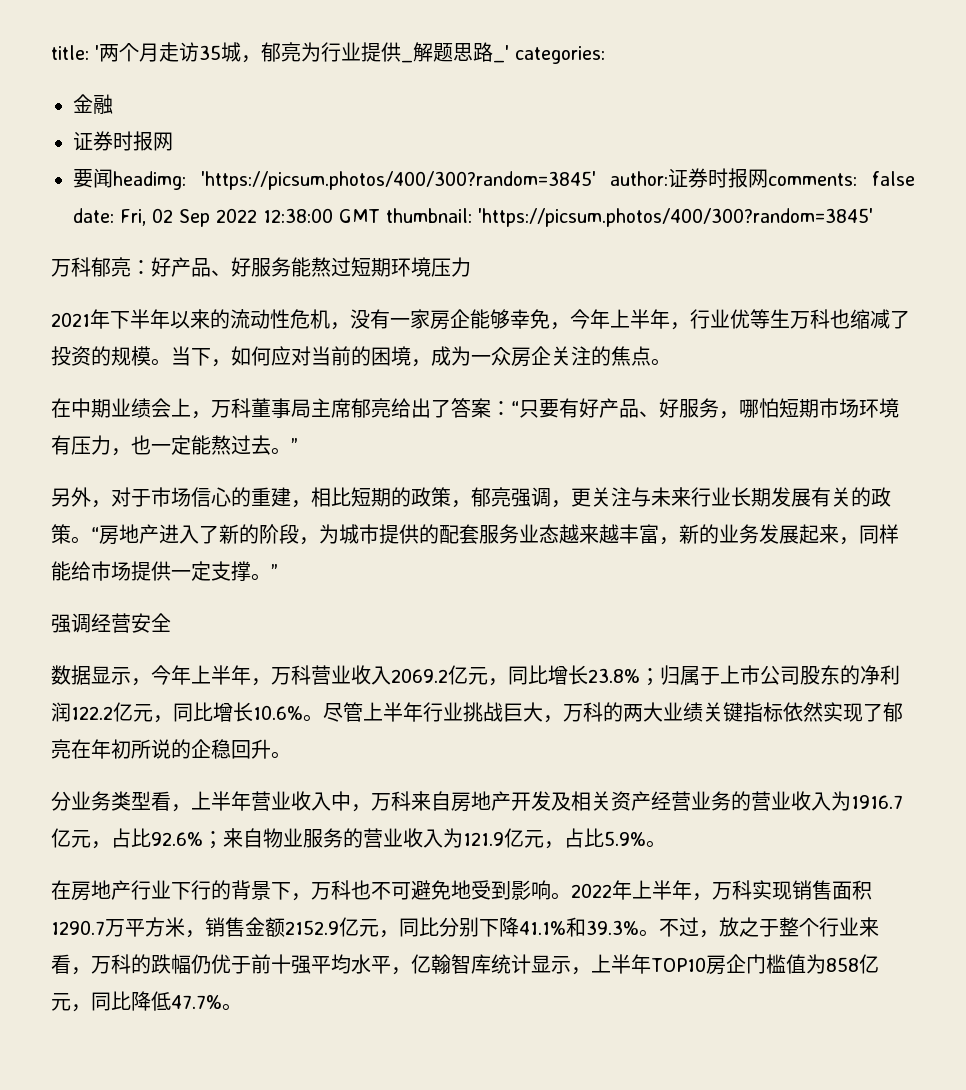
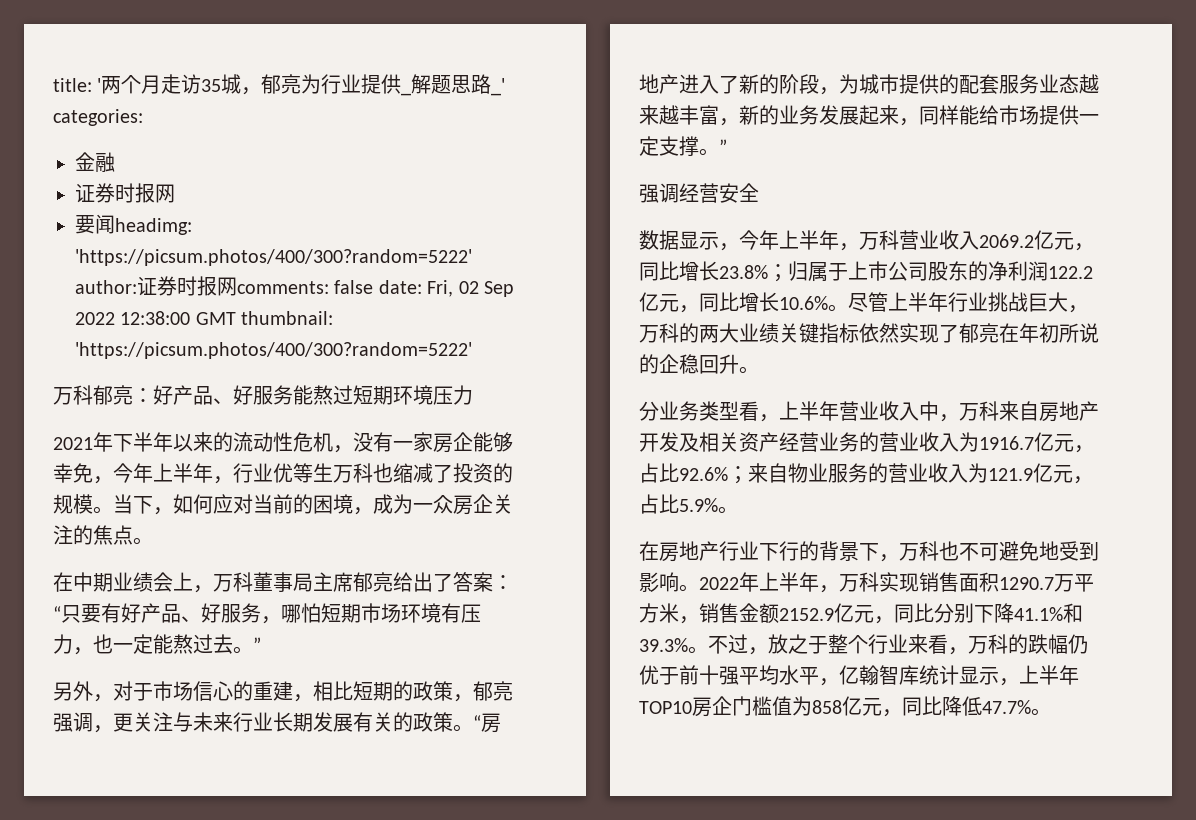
- 要闻headimg: 'https://picsum.photos/400/300?random=3845' author:证券时报网comments: false date: Fri, 02 Sep 2022 12:38:00 GMT thumbnail: 'https://picsum.photos/400/300?random=3845'
+ 要闻headimg: 'https://picsum.photos/400/300?random=5222' author:证券时报网comments: false date: Fri, 02 Sep 2022 12:38:00 GMT thumbnail: 'https://picsum.photos/400/300?random=5222'

